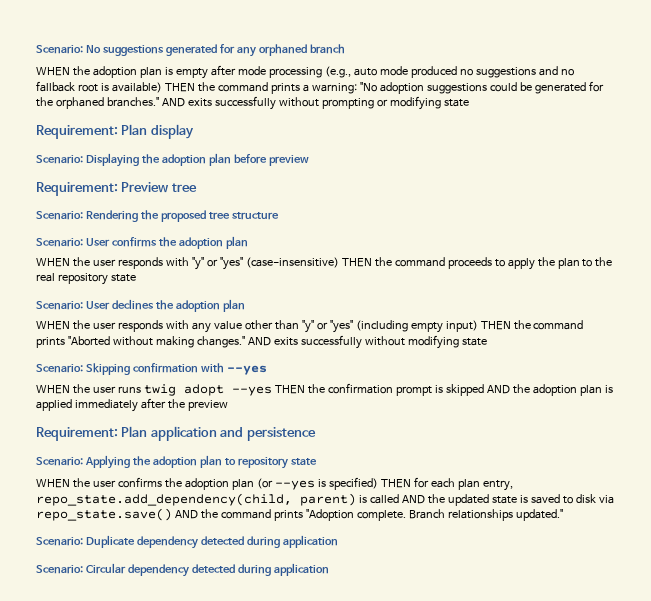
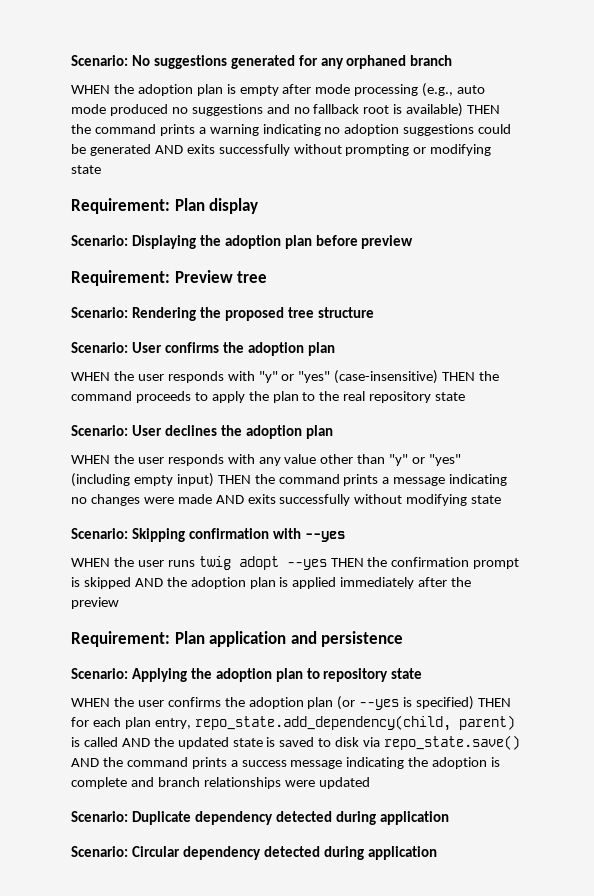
- WHEN the adoption plan is empty after mode processing (e.g., auto mode produced no suggestions and no fallback root is available) THEN the command prints a warning: "No adoption suggestions could be generated for the orphaned branches." AND exits successfully without prompting or modifying state
+ WHEN the adoption plan is empty after mode processing (e.g., auto mode produced no suggestions and no fallback root is available) THEN the command prints a warning indicating no adoption suggestions could be generated AND exits successfully without prompting or modifying state
- WHEN the user responds with any value other than "y" or "yes" (including empty input) THEN the command prints "Aborted without making changes." AND exits successfully without modifying state
+ WHEN the user responds with any value other than "y" or "yes" (including empty input) THEN the command prints a message indicating no changes were made AND exits successfully without modifying state
- WHEN the user confirms the adoption plan (or --yes is specified) THEN for each plan entry, repo_state.add_dependency(child, parent) is called AND the updated state is saved to disk via repo_state.save() AND the command prints "Adoption complete. Branch relationships updated."
+ WHEN the user confirms the adoption plan (or --yes is specified) THEN for each plan entry, repo_state.add_dependency(child, parent) is called AND the updated state is saved to disk via repo_state.save() AND the command prints a success message indicating the adoption is complete and branch relationships were updated

